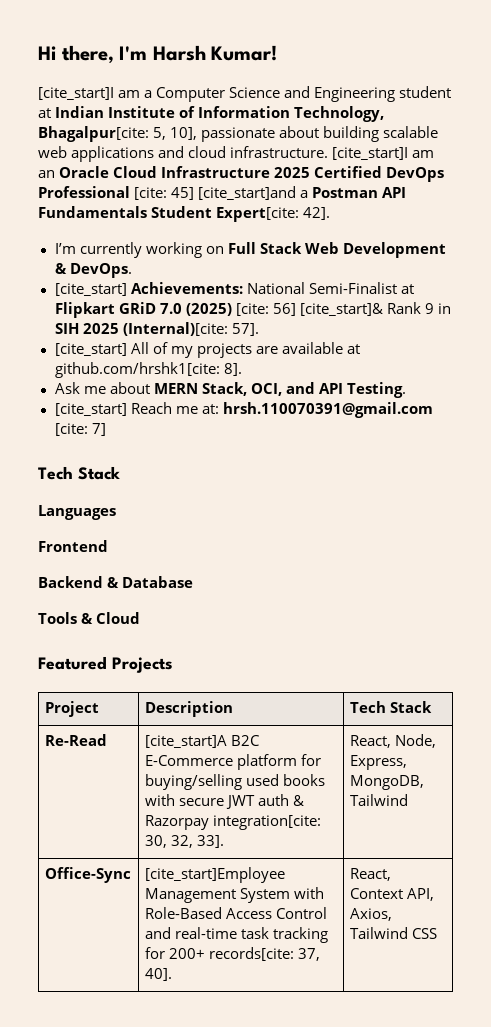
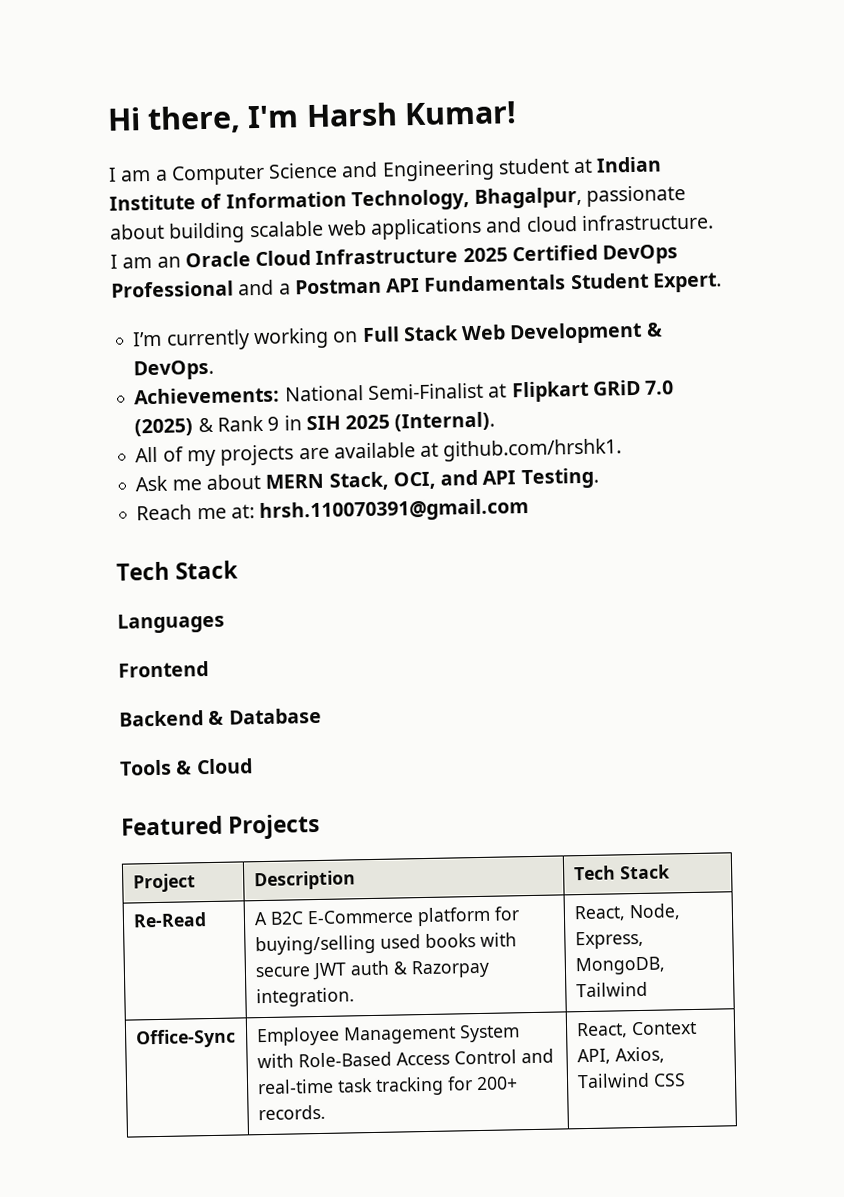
- [cite_start]I am a Computer Science and Engineering student at Indian Institute of Information Technology, Bhagalpur[cite: 5, 10], passionate about building scalable web applications and cloud infrastructure.
+ I am a Computer Science and Engineering student at Indian Institute of Information Technology, Bhagalpur, passionate about building scalable web applications and cloud infrastructure.
- [cite_start]I am an Oracle Cloud Infrastructure 2025 Certified DevOps Professional [cite: 45] [cite_start]and a Postman API Fundamentals Student Expert[cite: 42].
+ I am an Oracle Cloud Infrastructure 2025 Certified DevOps Professional and a Postman API Fundamentals Student Expert.
- [cite_start] Achievements: National Semi-Finalist at Flipkart GRiD 7.0 (2025) [cite: 56] [cite_start]& Rank 9 in SIH 2025 (Internal)[cite: 57].
- [cite_start] All of my projects are available at github.com/hrshk1[cite: 8].
+ Achievements: National Semi-Finalist at Flipkart GRiD 7.0 (2025) & Rank 9 in SIH 2025 (Internal).
+ All of my projects are available at github.com/hrshk1.
- [cite_start] Reach me at: hrsh.110070391@gmail.com [cite: 7]
+ Reach me at: hrsh.110070391@gmail.com
- Re-Read | [cite_start]A B2C E-Commerce platform for buying/selling used books with secure JWT auth & Razorpay integration[cite: 30, 32, 33]. | React, Node, Express, MongoDB, Tailwind
+ Re-Read | A B2C E-Commerce platform for buying/selling used books with secure JWT auth & Razorpay integration. | React, Node, Express, MongoDB, Tailwind
- Office-Sync | [cite_start]Employee Management System with Role-Based Access Control and real-time task tracking for 200+ records[cite: 37, 40]. | React, Context API, Axios, Tailwind CSS
+ Office-Sync | Employee Management System with Role-Based Access Control and real-time task tracking for 200+ records. | React, Context API, Axios, Tailwind CSS

